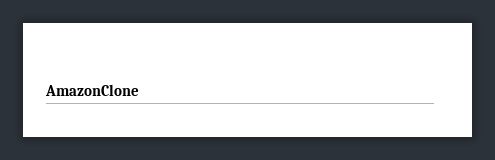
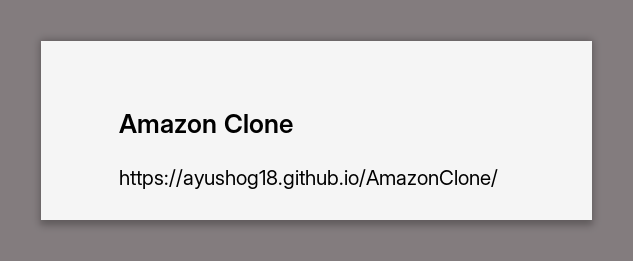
- AmazonClone
+ Amazon Clone
+ https://ayushog18.github.io/AmazonClone/

